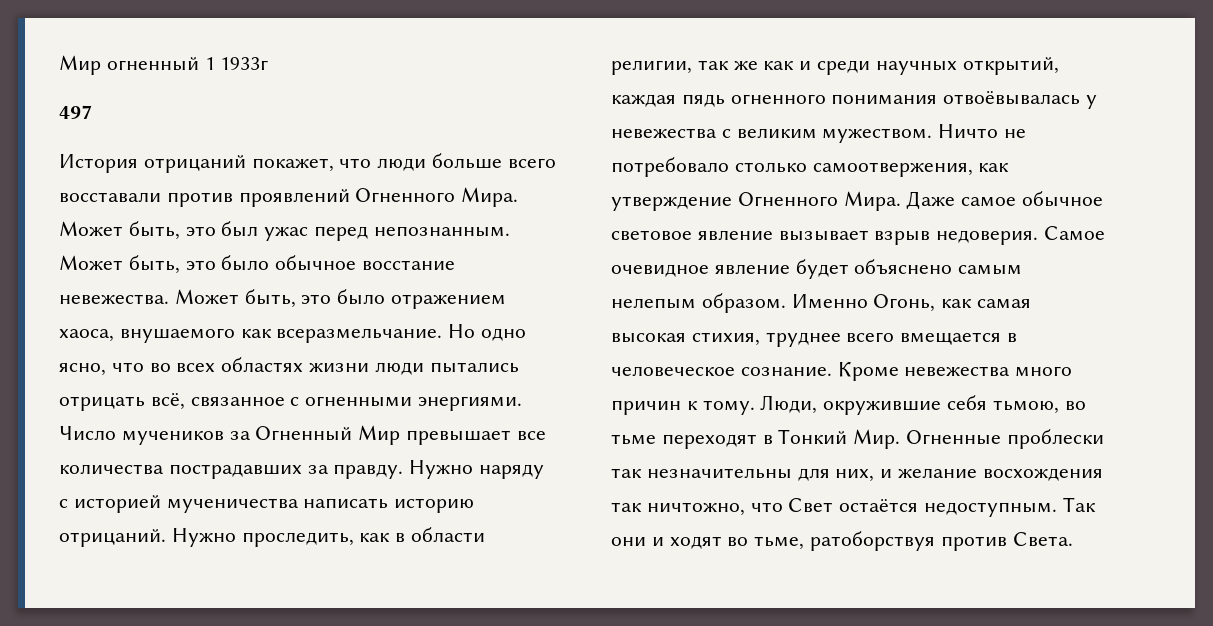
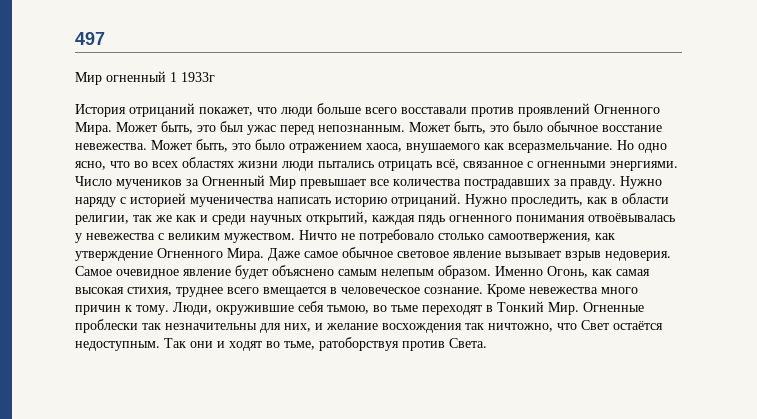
+ 497
- 497

